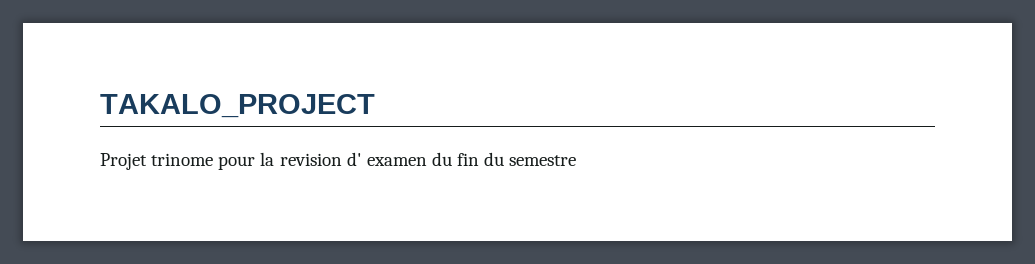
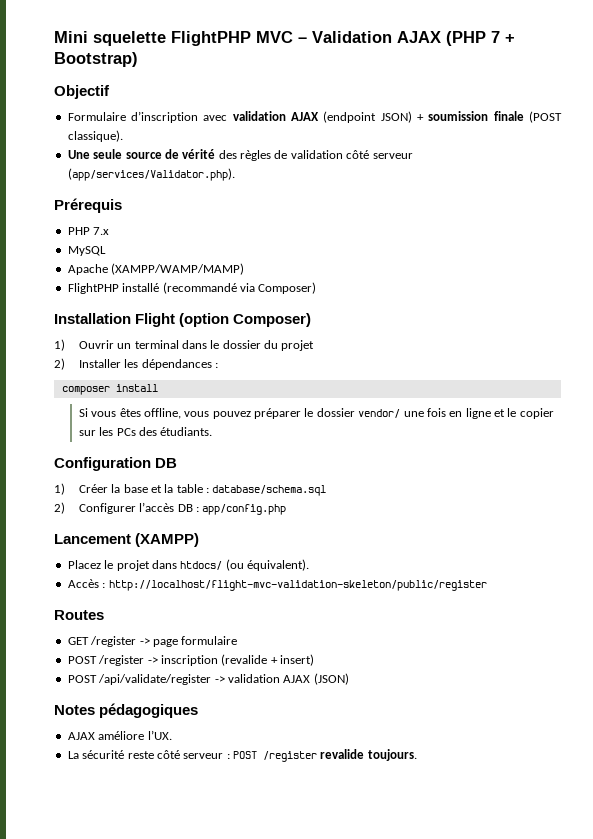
- TAKALO_PROJECT
- Projet trinome pour la revision d' examen du fin du semestre
+ Mini squelette FlightPHP MVC – Validation AJAX (PHP 7 + Bootstrap)
+ Objectif
+ Formulaire d’inscription avec validation AJAX (endpoint JSON) + soumission finale (POST classique).
+ Une seule source de vérité des règles de validation côté serveur (app/services/Validator.php).
+ Prérequis
+ PHP 7.x
+ MySQL
+ Apache (XAMPP/WAMP/MAMP)
+ FlightPHP installé (recommandé via Composer)
+ Installation Flight (option Composer)
+ 1) Ouvrir un terminal dans le dossier du projet
+ 2) Installer les dépendances :
+ composer install
+ Si vous êtes offline, vous pouvez préparer le dossier vendor/ une fois en ligne et le copier sur les PCs des étudiants.
+ Configuration DB
+ 1) Créer la base et la table : database/schema.sql
+ 2) Configurer l’accès DB : app/config.php
+ Lancement (XAMPP)
+ Placez le projet dans htdocs/ (ou équivalent).
+ Accès : http://localhost/flight-mvc-validation-skeleton/public/register
+ Routes
+ GET /register -> page formulaire
+ POST /register -> inscription (revalide + insert)
+ POST /api/validate/register -> validation AJAX (JSON)
+ Notes pédagogiques
+ AJAX améliore l’UX.
+ La sécurité reste côté serveur : POST /register revalide toujours.

